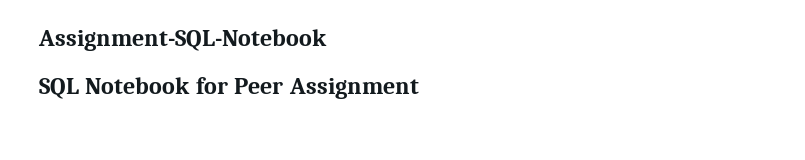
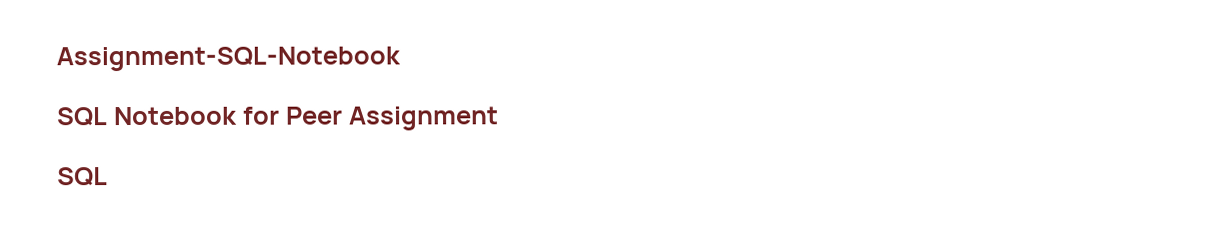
  SQL Notebook for Peer Assignment
+ SQL

